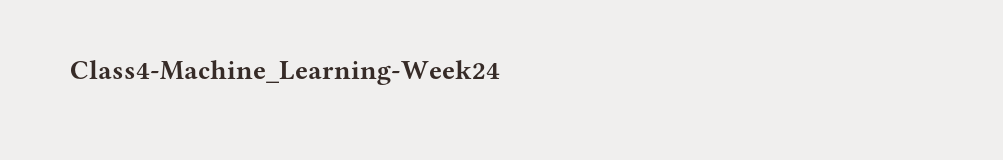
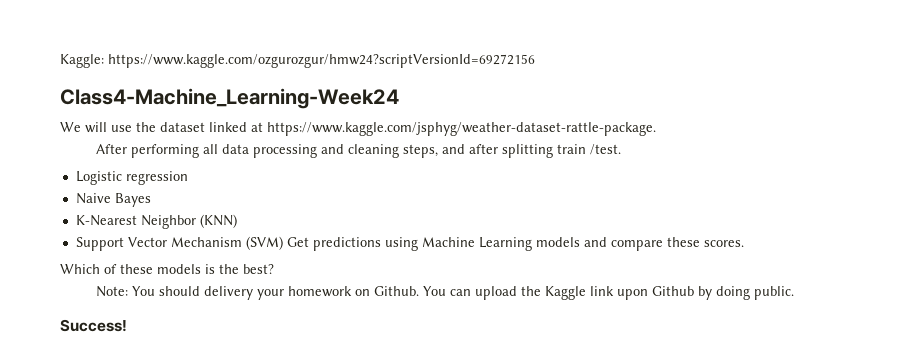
+ Kaggle: https://www.kaggle.com/ozgurozgur/hmw24?scriptVersionId=69272156
+ We will use the dataset linked at https://www.kaggle.com/jsphyg/weather-dataset-rattle-package.
+ After performing all data processing and cleaning steps, and after splitting train /test.
+ Logistic regression
+ Naive Bayes
+ K-Nearest Neighbor (KNN)
+ Support Vector Mechanism (SVM) Get predictions using Machine Learning models and compare these scores.
+ Which of these models is the best?
+ Note: You should delivery your homework on Github. You can upload the Kaggle link upon Github by doing public.
+ Success!

